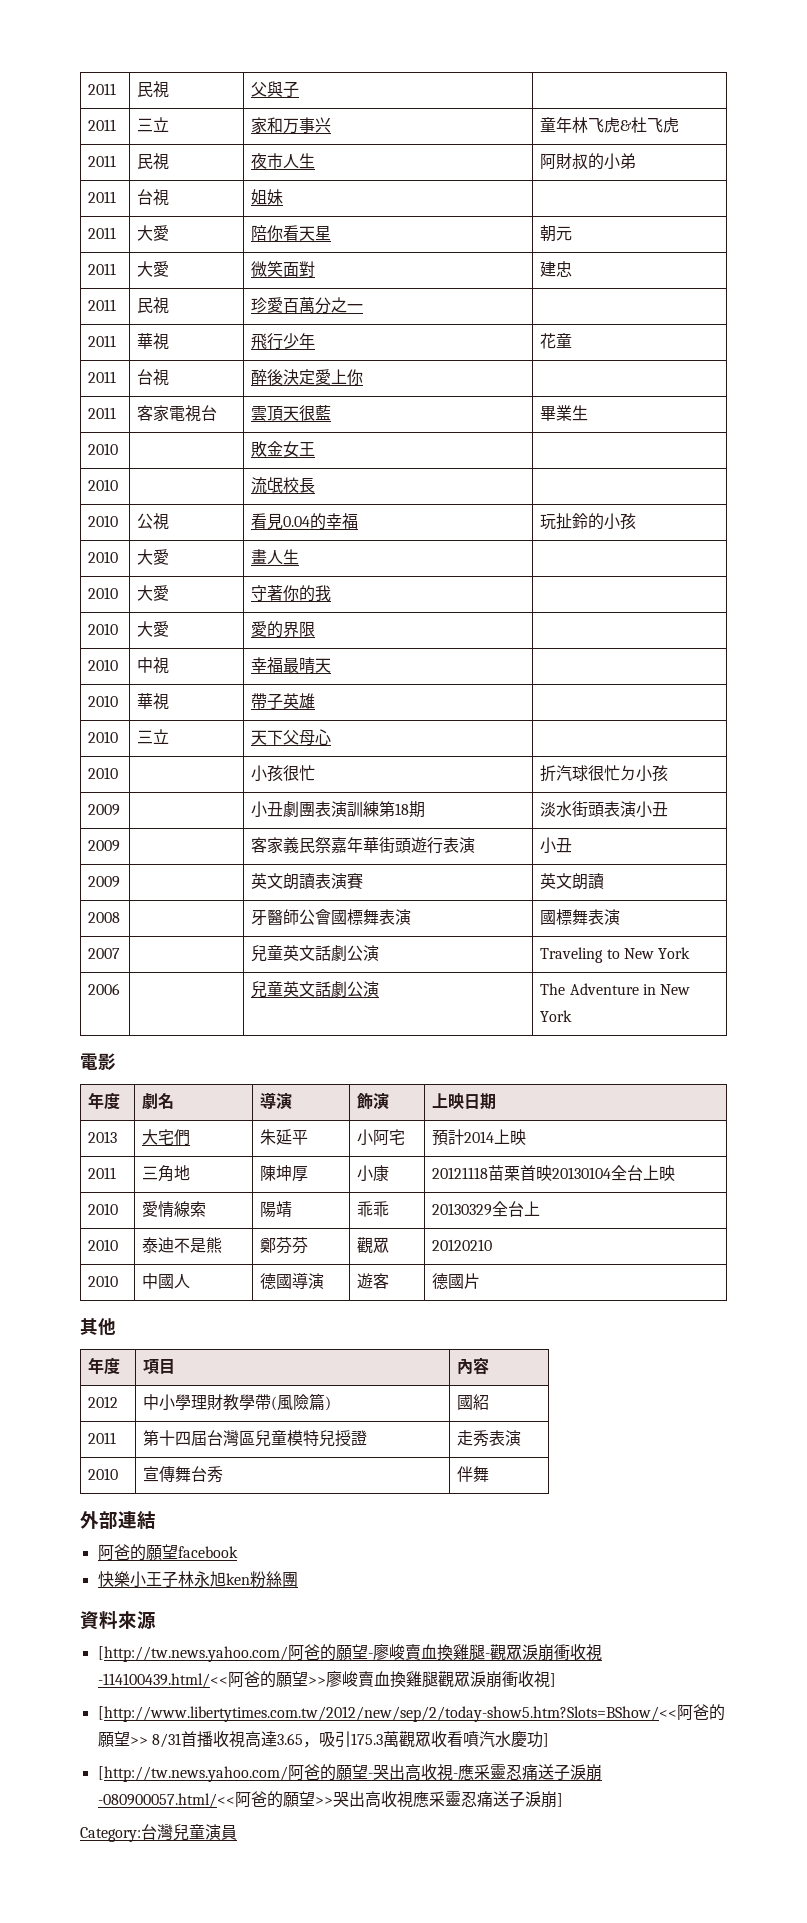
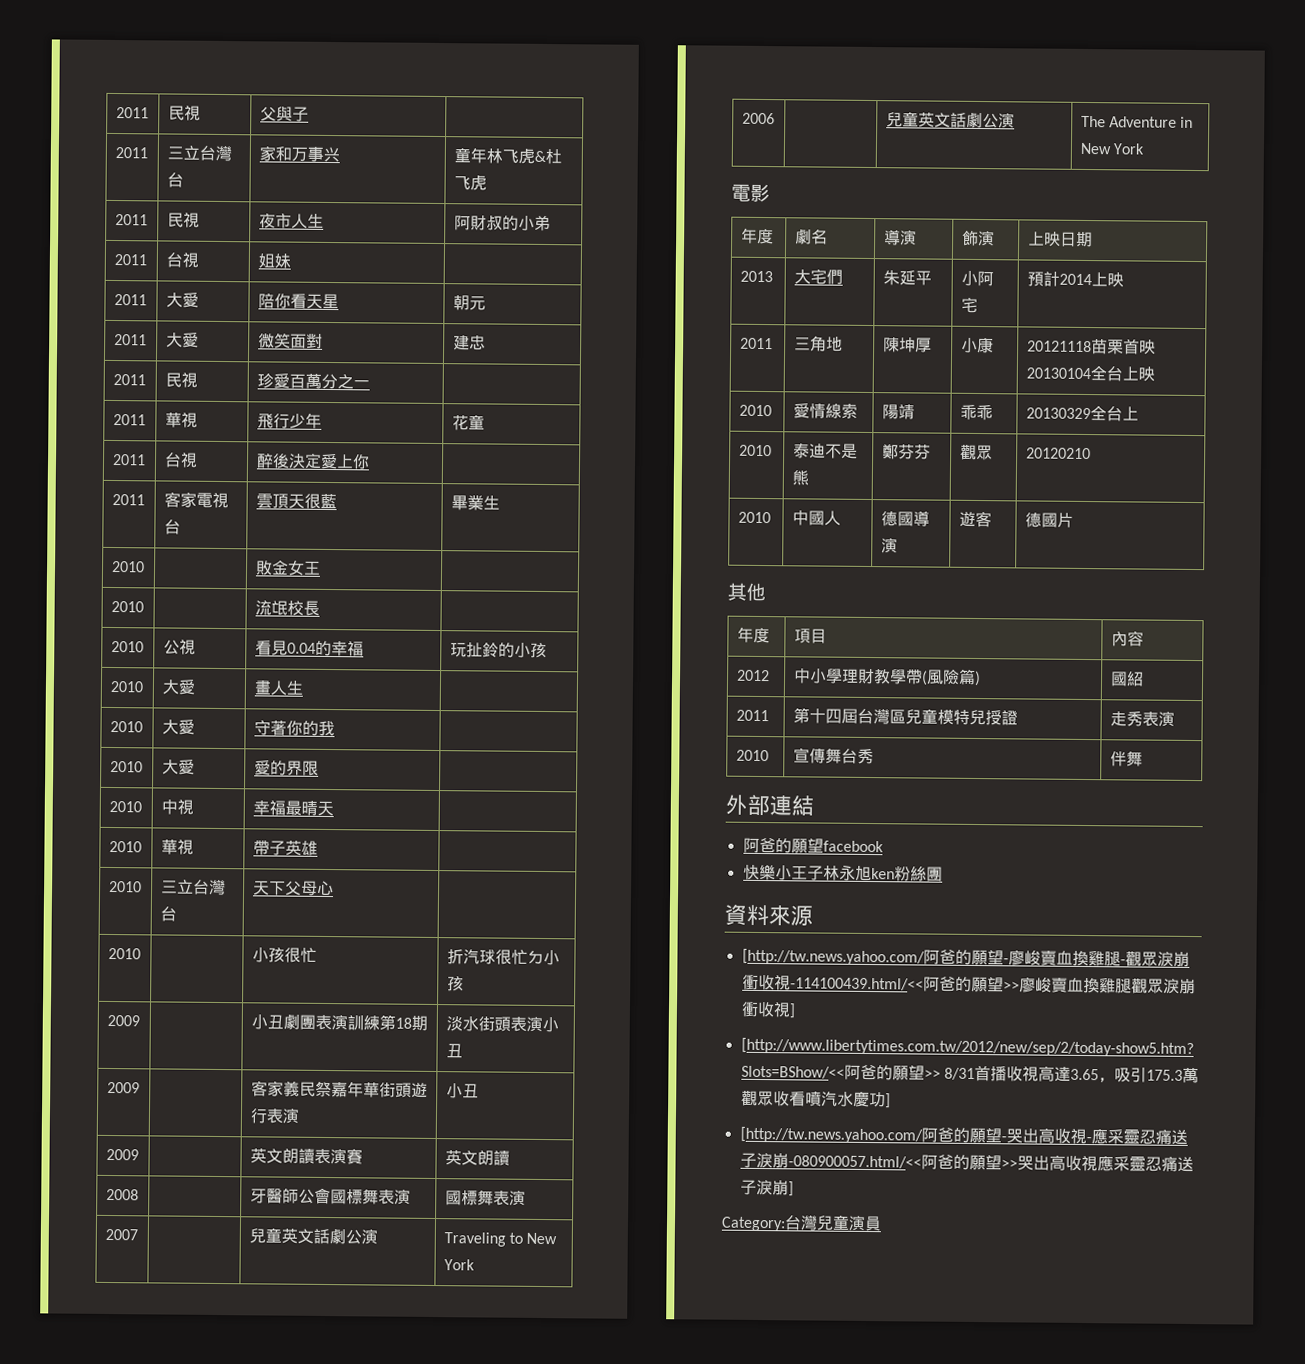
- 2011 | 三立 | 家和万事兴 | 童年林飞虎&杜飞虎
+ 2011 | 三立台灣台 | 家和万事兴 | 童年林飞虎&杜飞虎
- 2010 | 三立 | 天下父母心 |
+ 2010 | 三立台灣台 | 天下父母心 |

